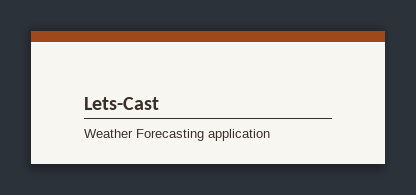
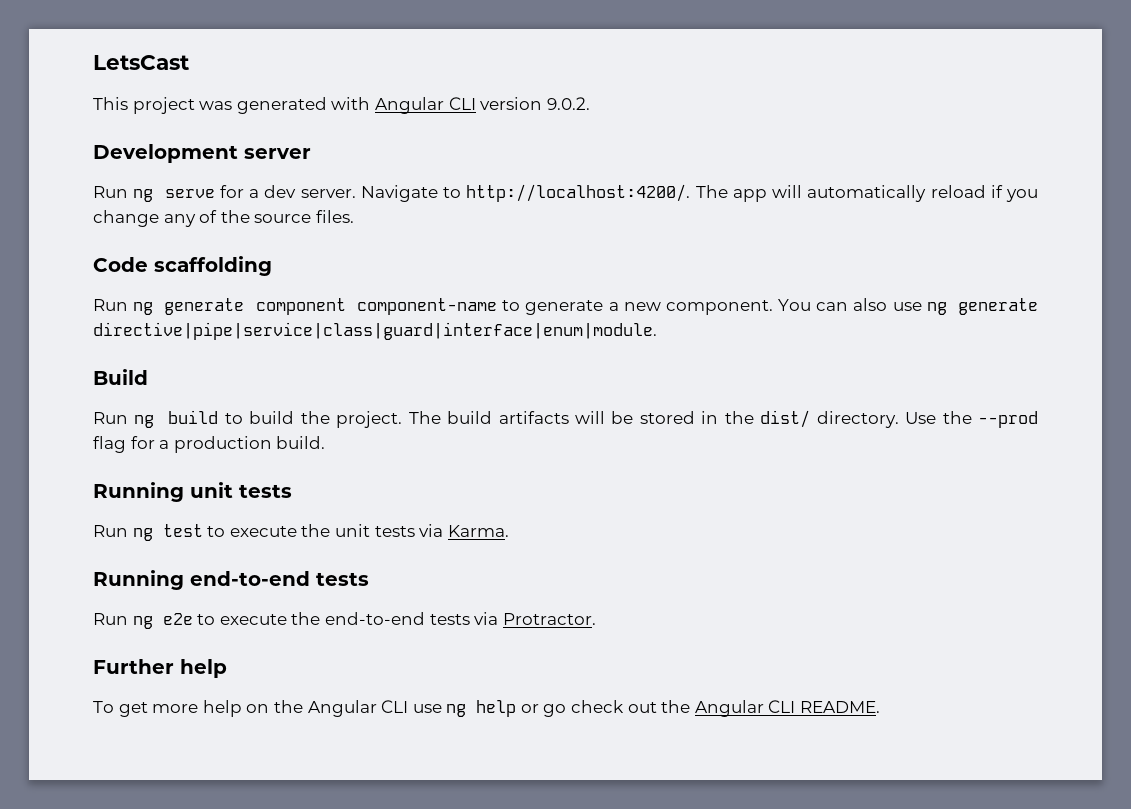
- Lets-Cast
- Weather Forecasting application
+ LetsCast
+ This project was generated with Angular CLI version 9.0.2.
+ Development server
+ Run ng serve for a dev server. Navigate to http://localhost:4200/. The app will automatically reload if you change any of the source files.
+ Code scaffolding
+ Run ng generate component component-name to generate a new component. You can also use ng generate directive|pipe|service|class|guard|interface|enum|module.
+ Build
+ Run ng build to build the project. The build artifacts will be stored in the dist/ directory. Use the --prod flag for a production build.
+ Running unit tests
+ Run ng test to execute the unit tests via Karma.
+ Running end-to-end tests
+ Run ng e2e to execute the end-to-end tests via Protractor.
+ Further help
+ To get more help on the Angular CLI use ng help or go check out the Angular CLI README.

